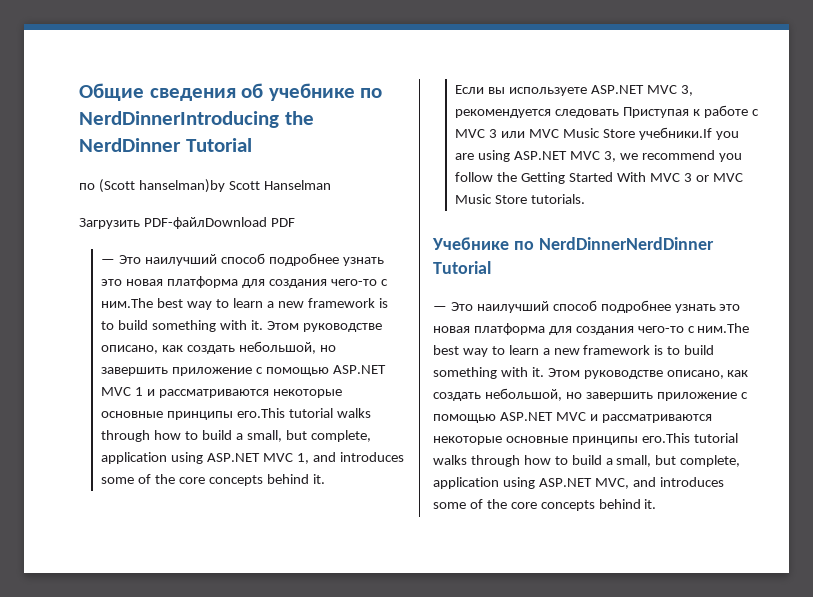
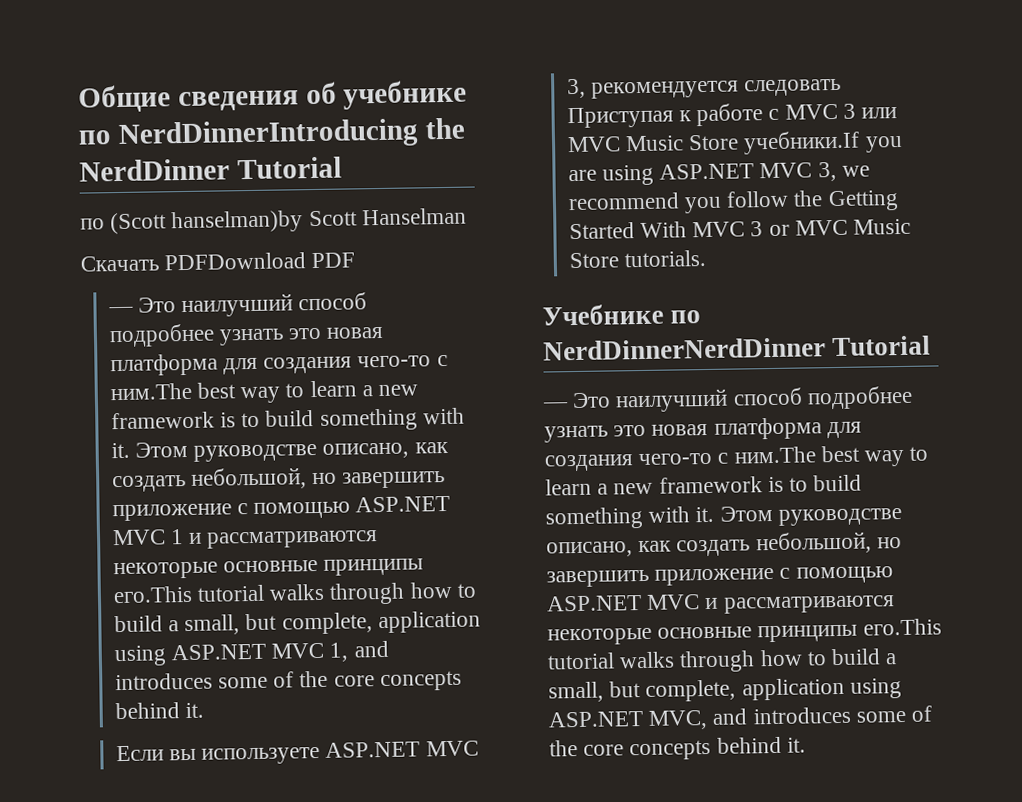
- Загрузить PDF-файлDownload PDF
+ Скачать PDFDownload PDF

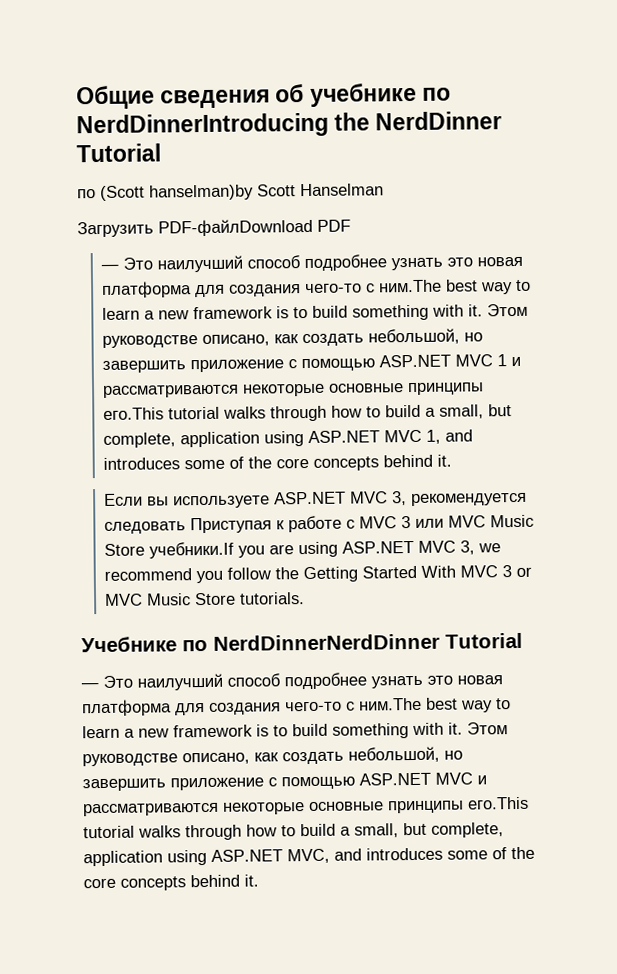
- Скачать PDFDownload PDF
+ Загрузить PDF-файлDownload PDF

